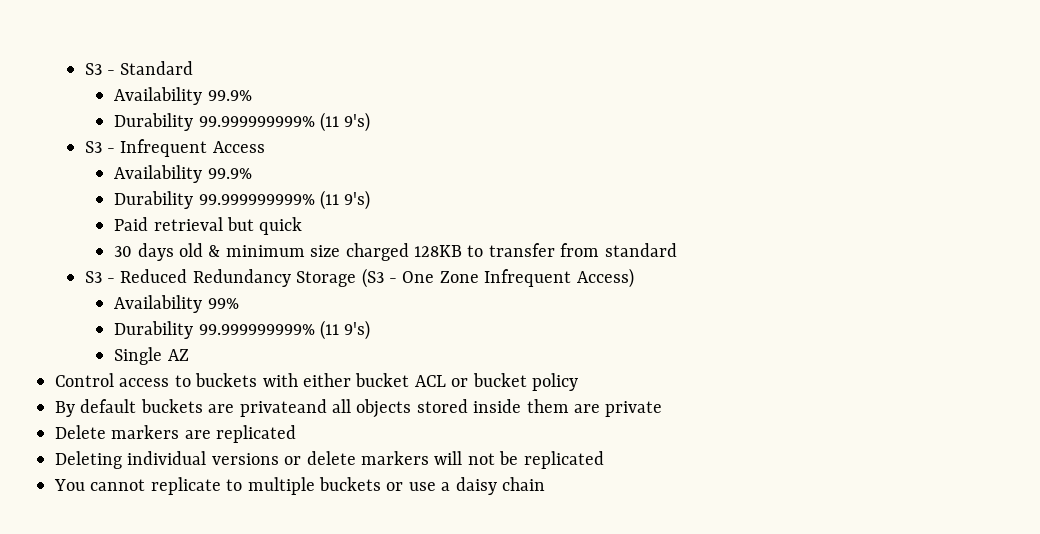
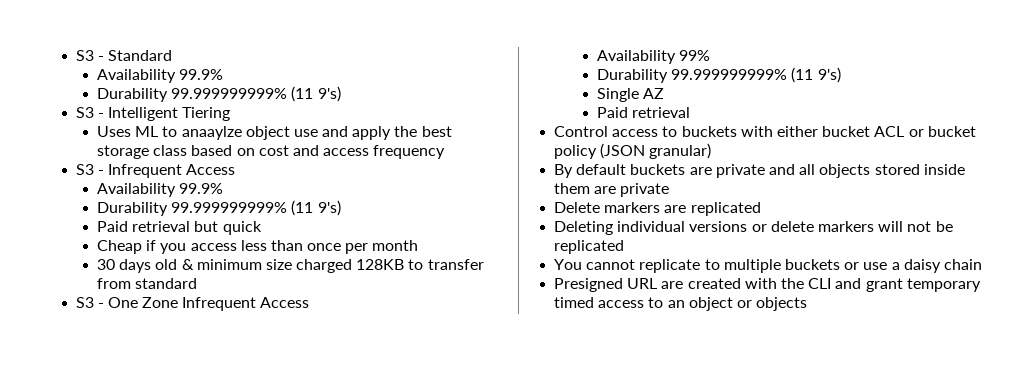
+ S3 - Intelligent Tiering
+ Uses ML to anaaylze object use and apply the best storage class based on cost and access frequency
+ Cheap if you access less than once per month
- S3 - Reduced Redundancy Storage (S3 - One Zone Infrequent Access)
+ S3 - One Zone Infrequent Access
  Single AZ
+ Paid retrieval
- Control access to buckets with either bucket ACL or bucket policy
+ Control access to buckets with either bucket ACL or bucket policy (JSON granular)
- By default buckets are privateand all objects stored inside them are private
+ By default buckets are private and all objects stored inside them are private
+ Presigned URL are created with the CLI and grant temporary timed access to an object or objects

